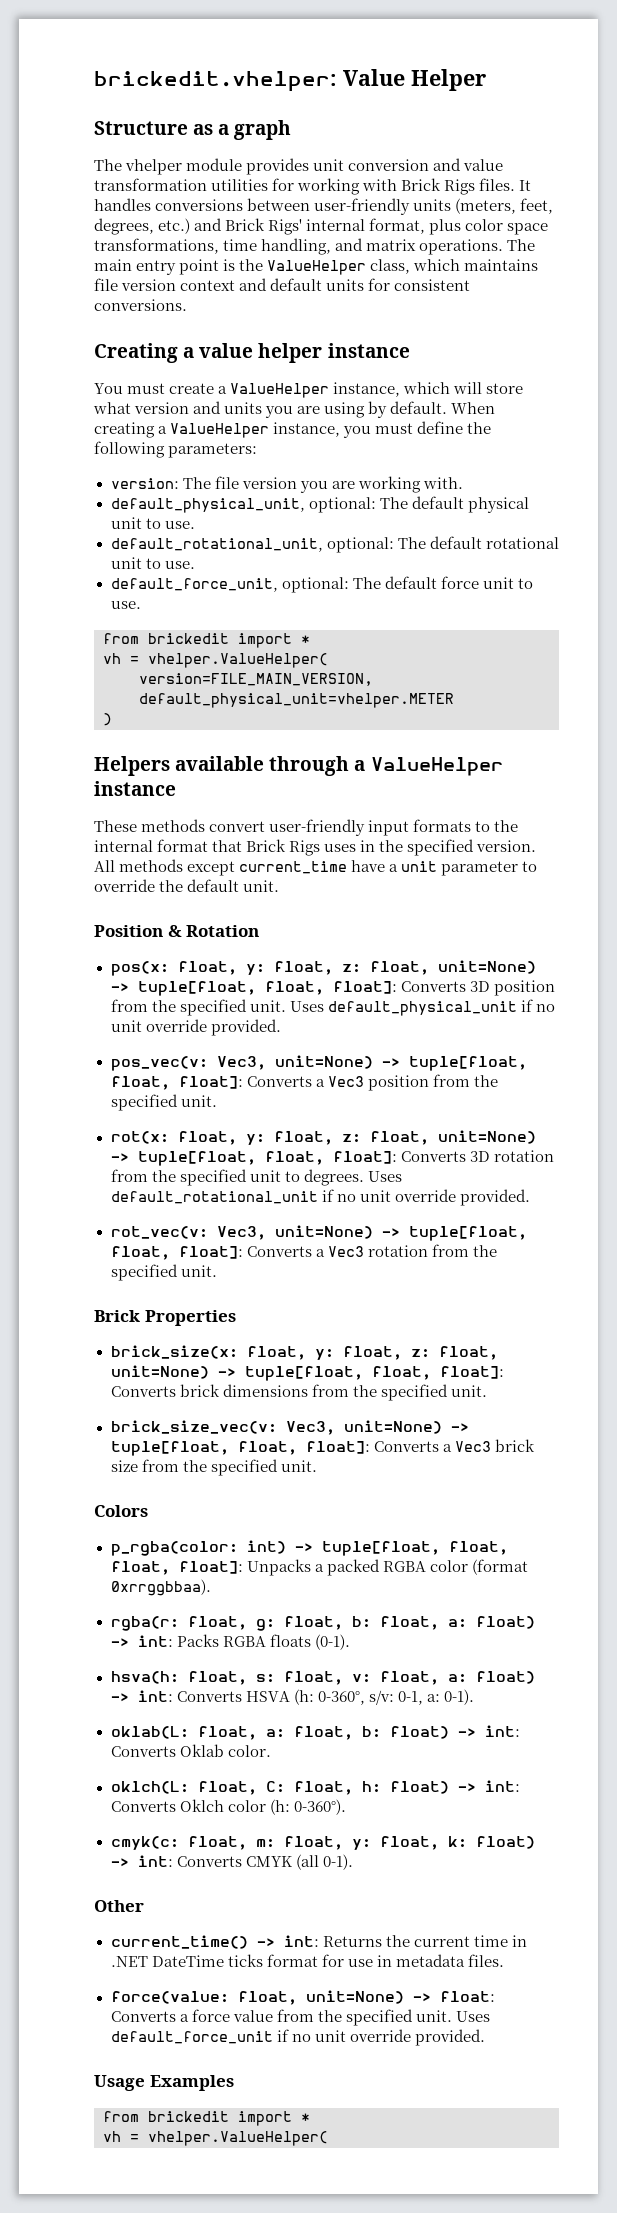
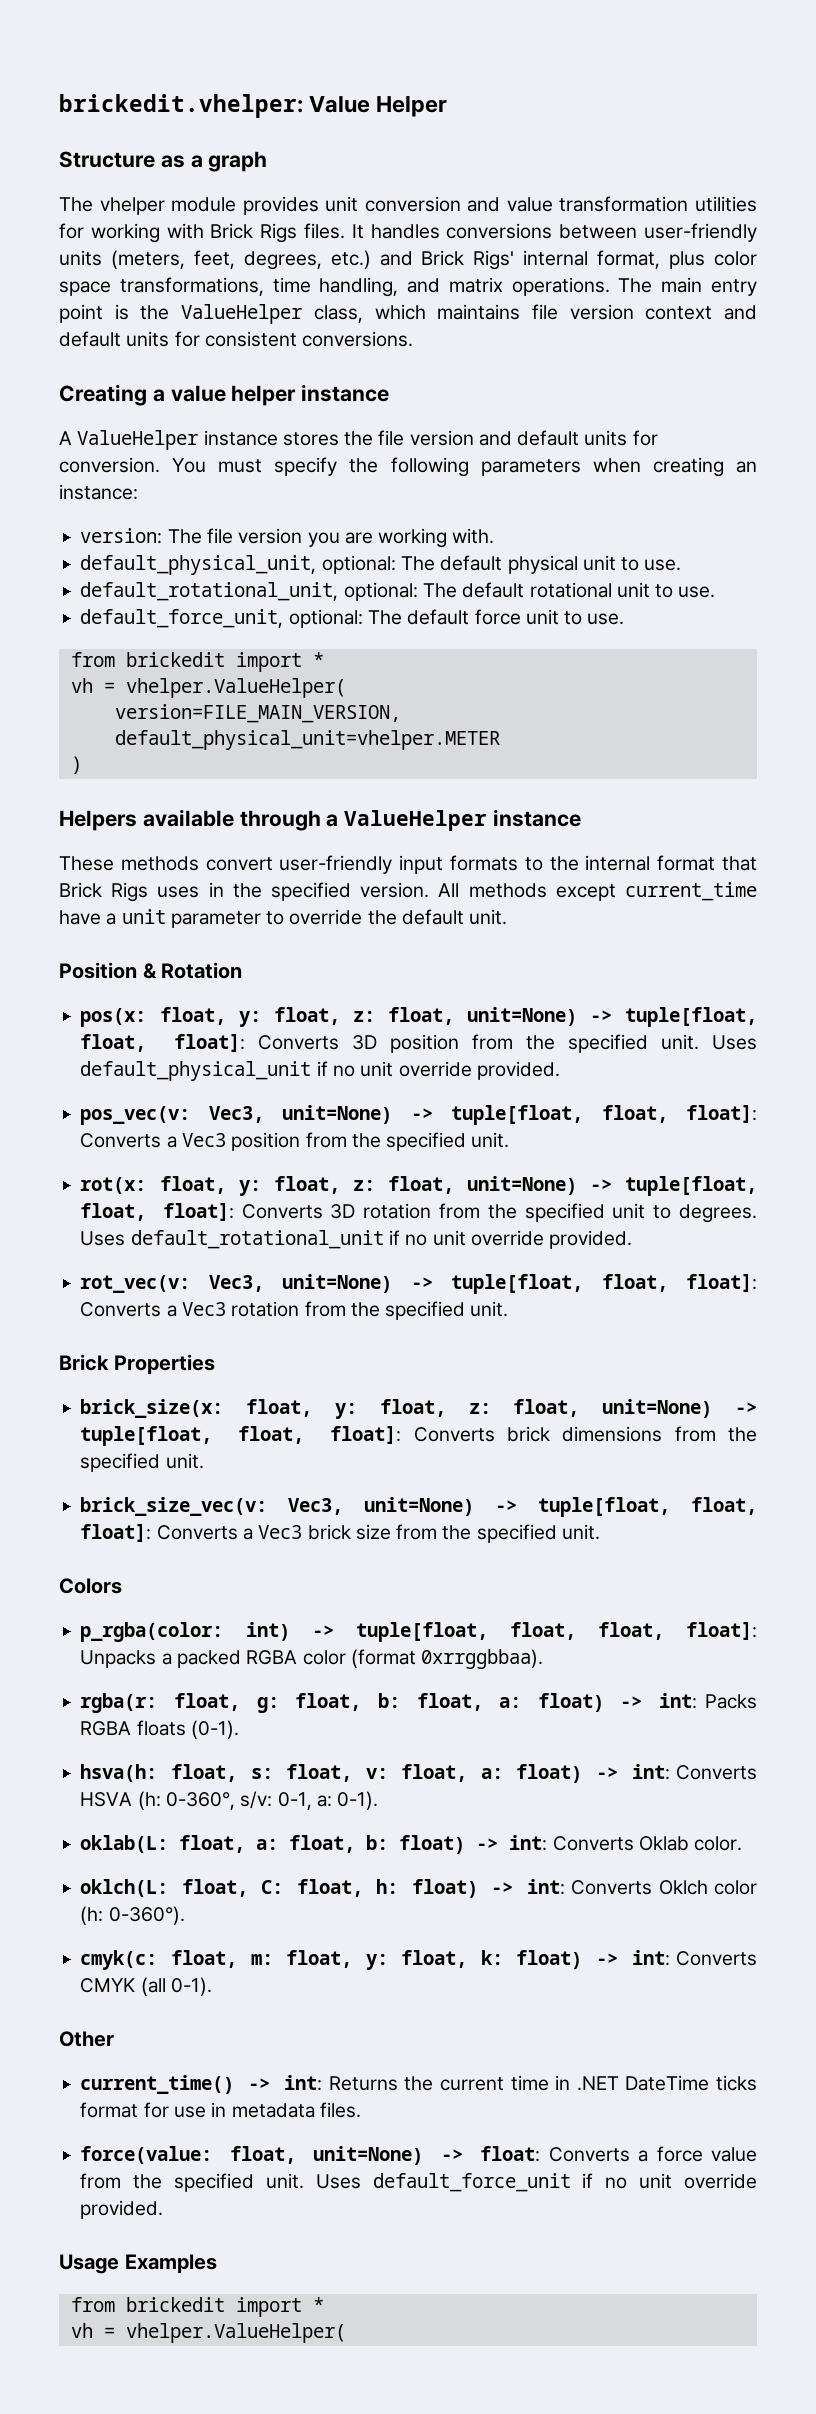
- You must create a ValueHelper instance, which will store what version and units you are using by default. When creating a ValueHelper instance, you must define the following parameters:
+ A ValueHelper instance stores the file version and default units for conversion. You must specify the following parameters when creating an instance:

